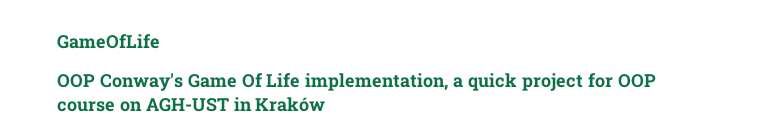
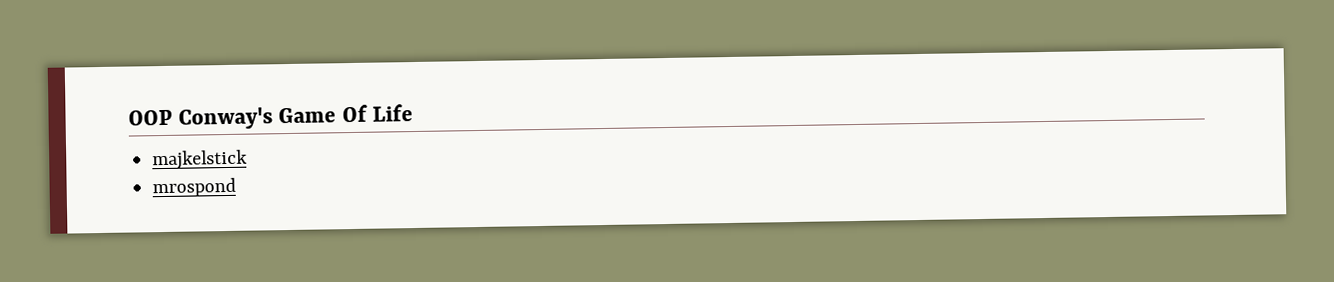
- GameOfLife
- OOP Conway's Game Of Life implementation, a quick project for OOP course on AGH-UST in Kraków
+ OOP Conway's Game Of Life
+ majkelstick
+ mrospond

